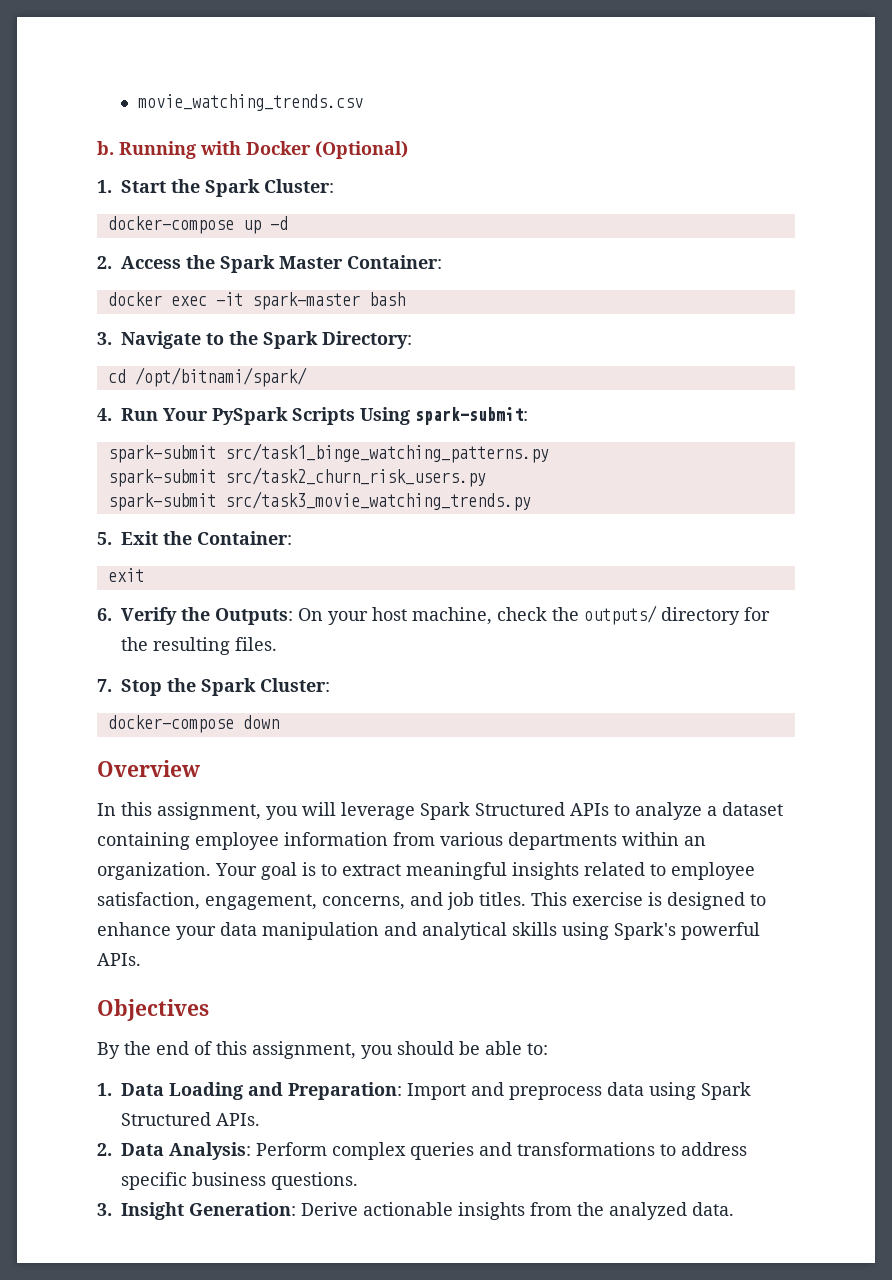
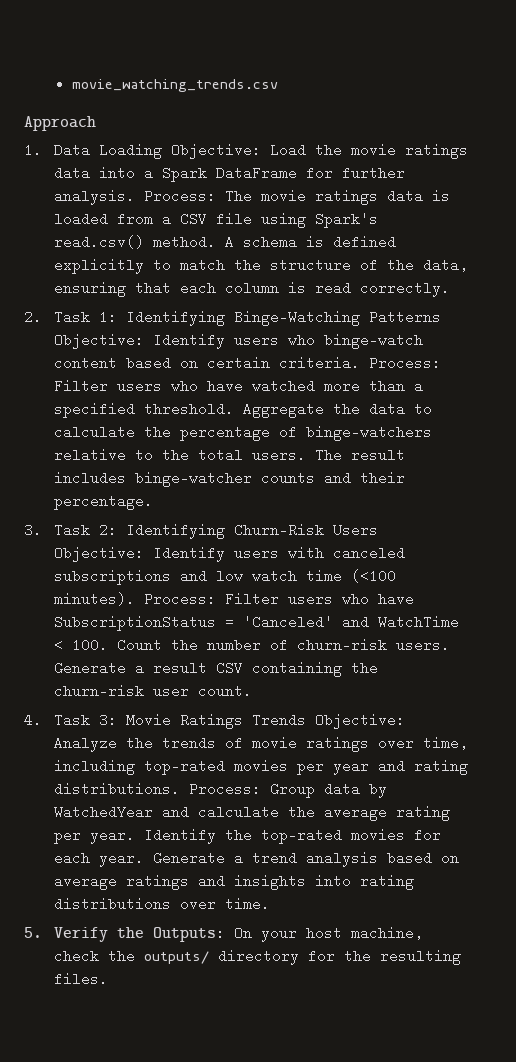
- b. Running with Docker (Optional)
- 1. Start the Spark Cluster:
- docker-compose up -d
- 2. Access the Spark Master Container:
- docker exec -it spark-master bash
- 3. Navigate to the Spark Directory:
- cd /opt/bitnami/spark/
- 4. Run Your PySpark Scripts Using spark-submit:
- spark-submit src/task1_binge_watching_patterns.py
- spark-submit src/task2_churn_risk_users.py
- spark-submit src/task3_movie_watching_trends.py
- 5. Exit the Container:
- exit
- 6. Verify the Outputs: On your host machine, check the outputs/ directory for the resulting files.
+ Approach
+ 1. Data Loading Objective: Load the movie ratings data into a Spark DataFrame for further analysis. Process: The movie ratings data is loaded from a CSV file using Spark's read.csv() method. A schema is defined explicitly to match the structure of the data, ensuring that each column is read correctly.
+ 2. Task 1: Identifying Binge-Watching Patterns Objective: Identify users who binge-watch content based on certain criteria. Process: Filter users who have watched more than a specified threshold. Aggregate the data to calculate the percentage of binge-watchers relative to the total users. The result includes binge-watcher counts and their percentage.
+ 3. Task 2: Identifying Churn-Risk Users Objective: Identify users with canceled subscriptions and low watch time (<100 minutes). Process: Filter users who have SubscriptionStatus = 'Canceled' and WatchTime < 100. Count the number of churn-risk users. Generate a result CSV containing the churn-risk user count.
+ 4. Task 3: Movie Ratings Trends Objective: Analyze the trends of movie ratings over time, including top-rated movies per year and rating distributions. Process: Group data by WatchedYear and calculate the average rating per year. Identify the top-rated movies for each year. Generate a trend analysis based on average ratings and insights into rating distributions over time.
+ 5. Verify the Outputs: On your host machine, check the outputs/ directory for the resulting files.
- 7. Stop the Spark Cluster:
- docker-compose down
- Overview
- In this assignment, you will leverage Spark Structured APIs to analyze a dataset containing employee information from various departments within an organization. Your goal is to extract meaningful insights related to employee satisfaction, engagement, concerns, and job titles. This exercise is designed to enhance your data manipulation and analytical skills using Spark's powerful APIs.
- Objectives
- By the end of this assignment, you should be able to:
- 1. Data Loading and Preparation: Import and preprocess data using Spark Structured APIs.
- 2. Data Analysis: Perform complex queries and transformations to address specific business questions.
- 3. Insight Generation: Derive actionable insights from the analyzed data.

